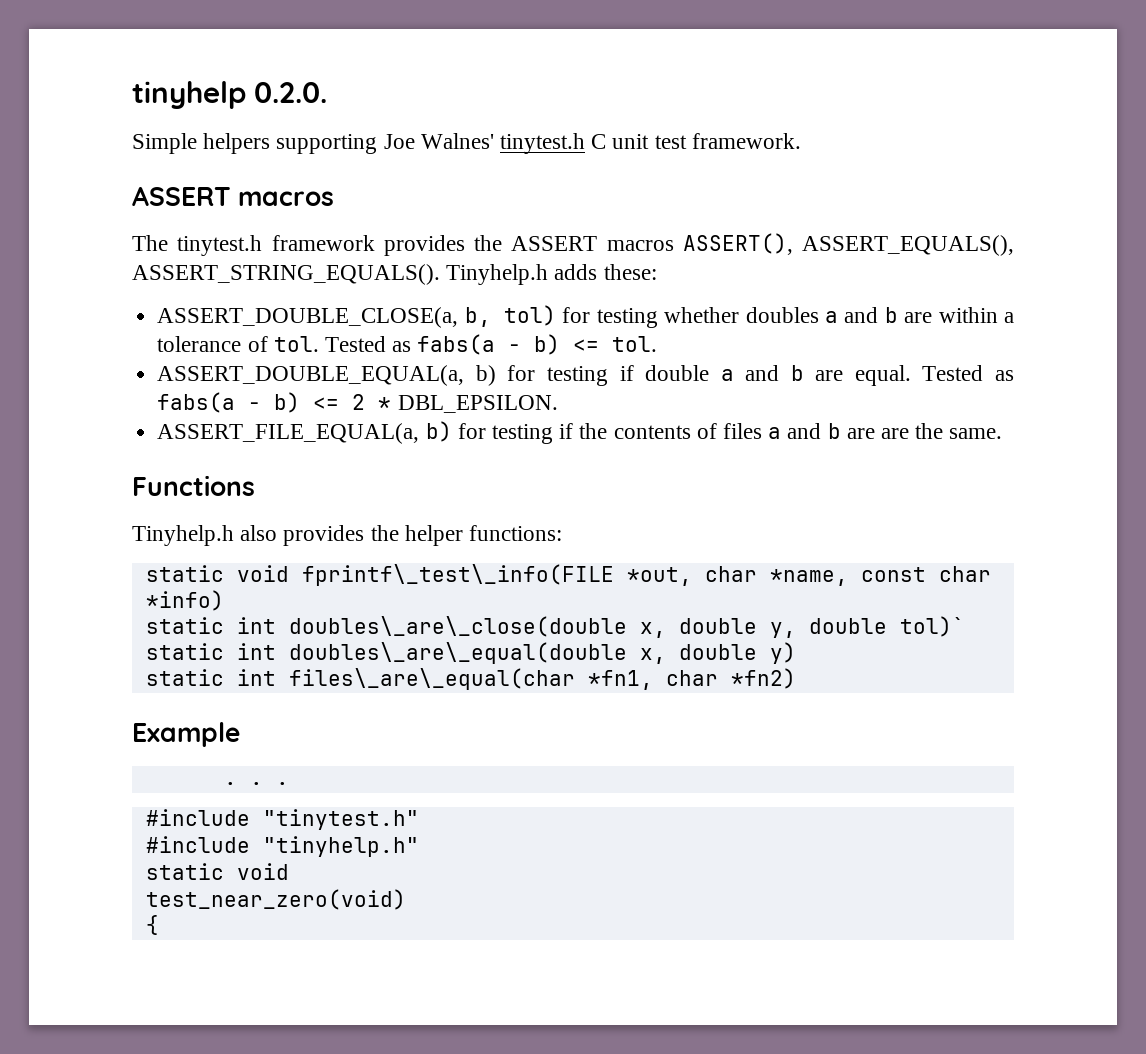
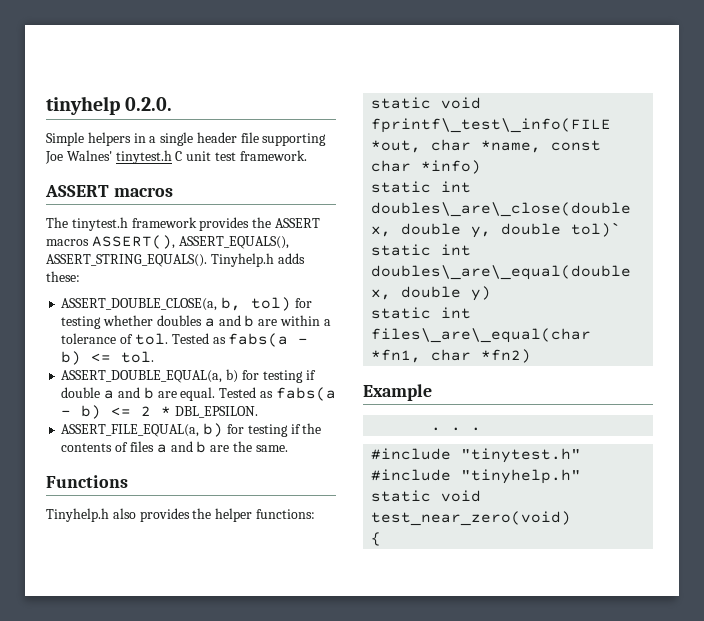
- Simple helpers supporting Joe Walnes' tinytest.h C unit test framework.
+ Simple helpers in a single header file supporting Joe Walnes' tinytest.h C unit test framework.
- ASSERT_FILE_EQUAL(a, b) for testing if the contents of files a and b are are the same.
+ ASSERT_FILE_EQUAL(a, b) for testing if the contents of files a and b are the same.

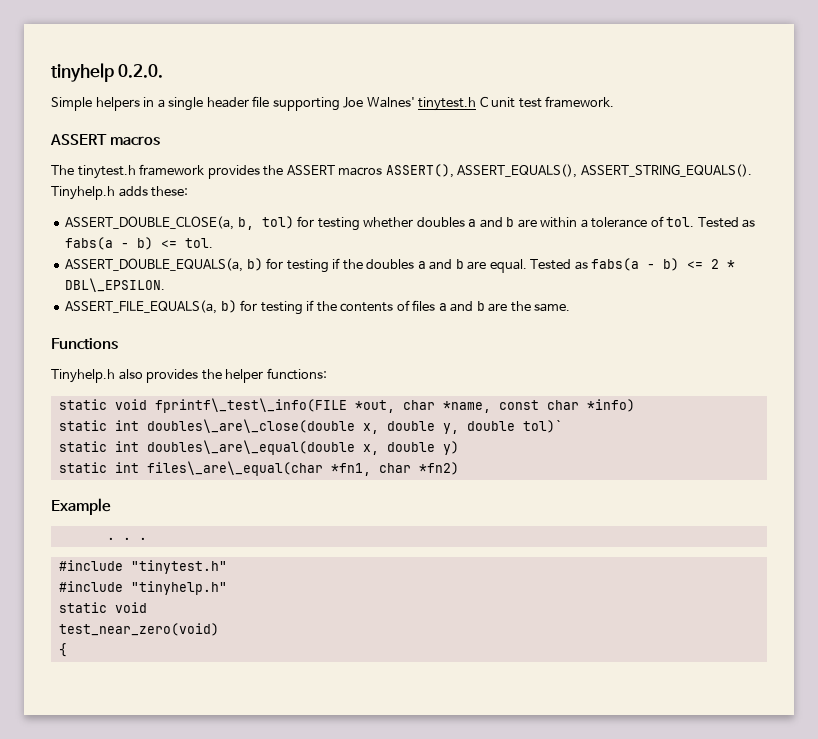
- ASSERT_DOUBLE_EQUAL(a, b) for testing if double a and b are equal.
+ ASSERT_DOUBLE_EQUALS(a, b) for testing if the doubles a and b are equal.
- Tested as fabs(a - b) <= 2 * DBL_EPSILON.
- ASSERT_FILE_EQUAL(a, b) for testing if the contents of files a and b are the same.
+ Tested as fabs(a - b) <= 2 * DBL\_EPSILON.
+ ASSERT_FILE_EQUALS(a, b) for testing if the contents of files a and b are the same.

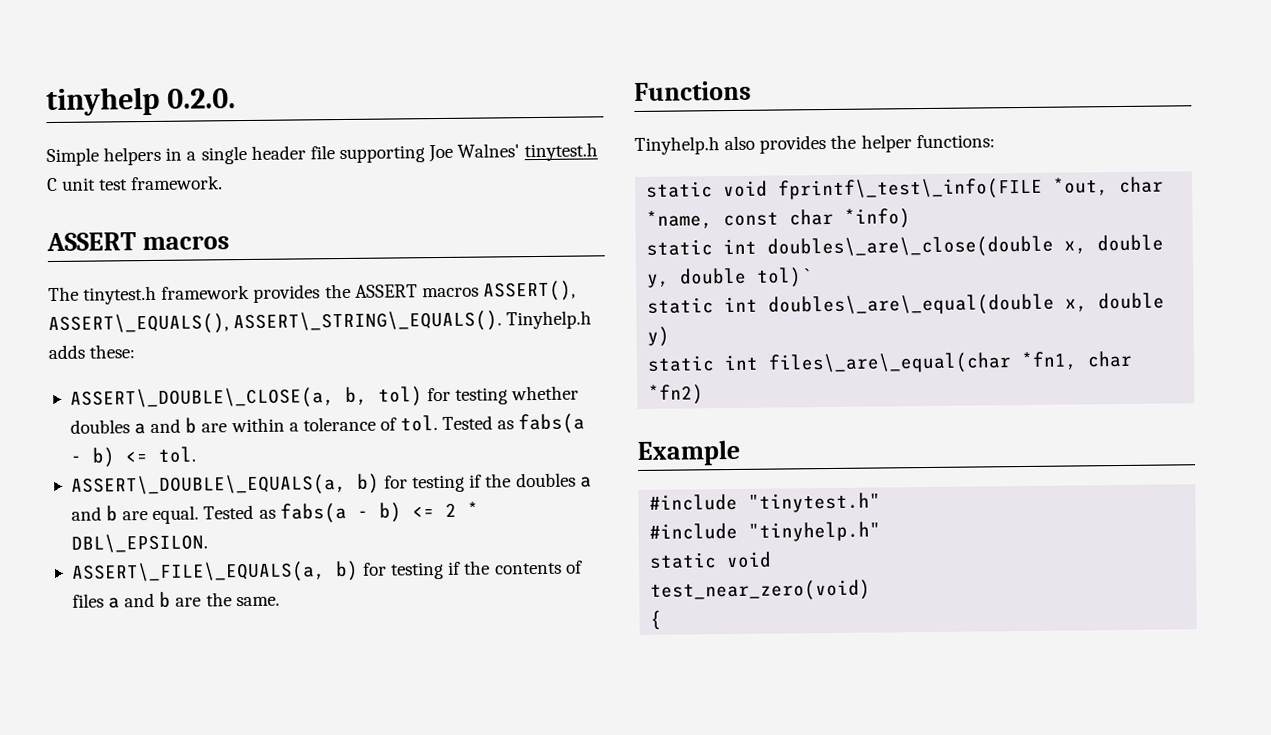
- The tinytest.h framework provides the ASSERT macros ASSERT(), ASSERT_EQUALS(), ASSERT_STRING_EQUALS().
+ The tinytest.h framework provides the ASSERT macros ASSERT(), ASSERT\_EQUALS(), ASSERT\_STRING\_EQUALS().
- ASSERT_DOUBLE_CLOSE(a, b, tol) for testing whether doubles a and b are within a tolerance of tol.
+ ASSERT\_DOUBLE\_CLOSE(a, b, tol) for testing whether doubles a and b are within a tolerance of tol.
- ASSERT_DOUBLE_EQUALS(a, b) for testing if the doubles a and b are equal.
+ ASSERT\_DOUBLE\_EQUALS(a, b) for testing if the doubles a and b are equal.
- ASSERT_FILE_EQUALS(a, b) for testing if the contents of files a and b are the same.
+ ASSERT\_FILE\_EQUALS(a, b) for testing if the contents of files a and b are the same.
- . . .

